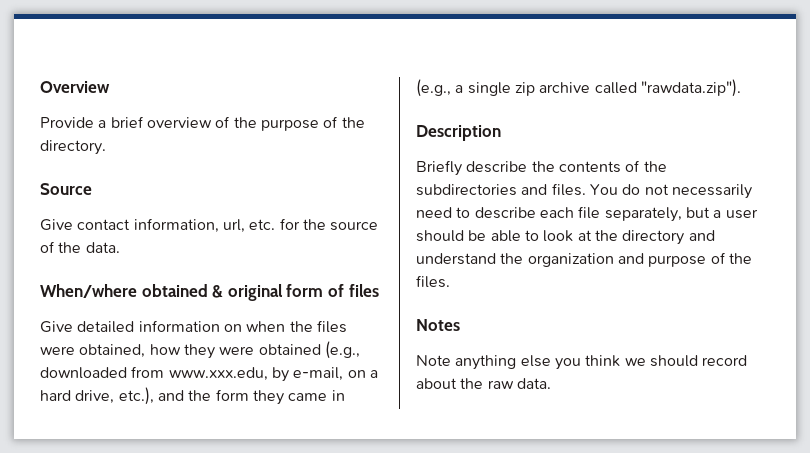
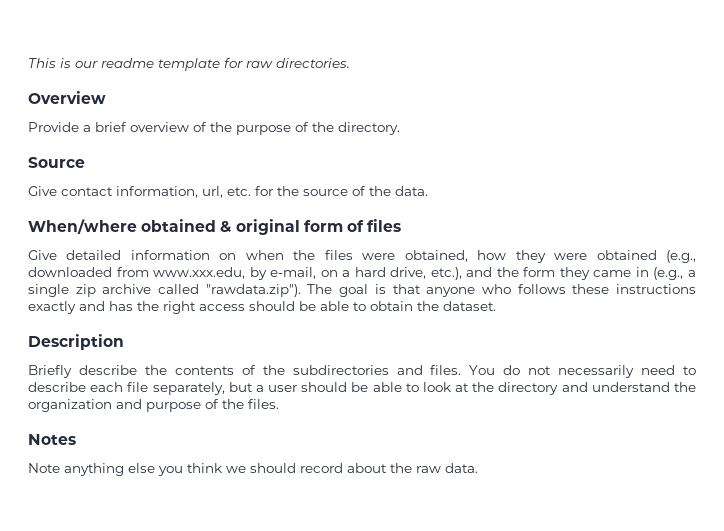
+ This is our readme template for raw directories.
- Give detailed information on when the files were obtained, how they were obtained (e.g., downloaded from www.xxx.edu, by e-mail, on a hard drive, etc.), and the form they came in (e.g., a single zip archive called "rawdata.zip").
+ Give detailed information on when the files were obtained, how they were obtained (e.g., downloaded from www.xxx.edu, by e-mail, on a hard drive, etc.), and the form they came in (e.g., a single zip archive called "rawdata.zip"). The goal is that anyone who follows these instructions exactly and has the right access should be able to obtain the dataset.

